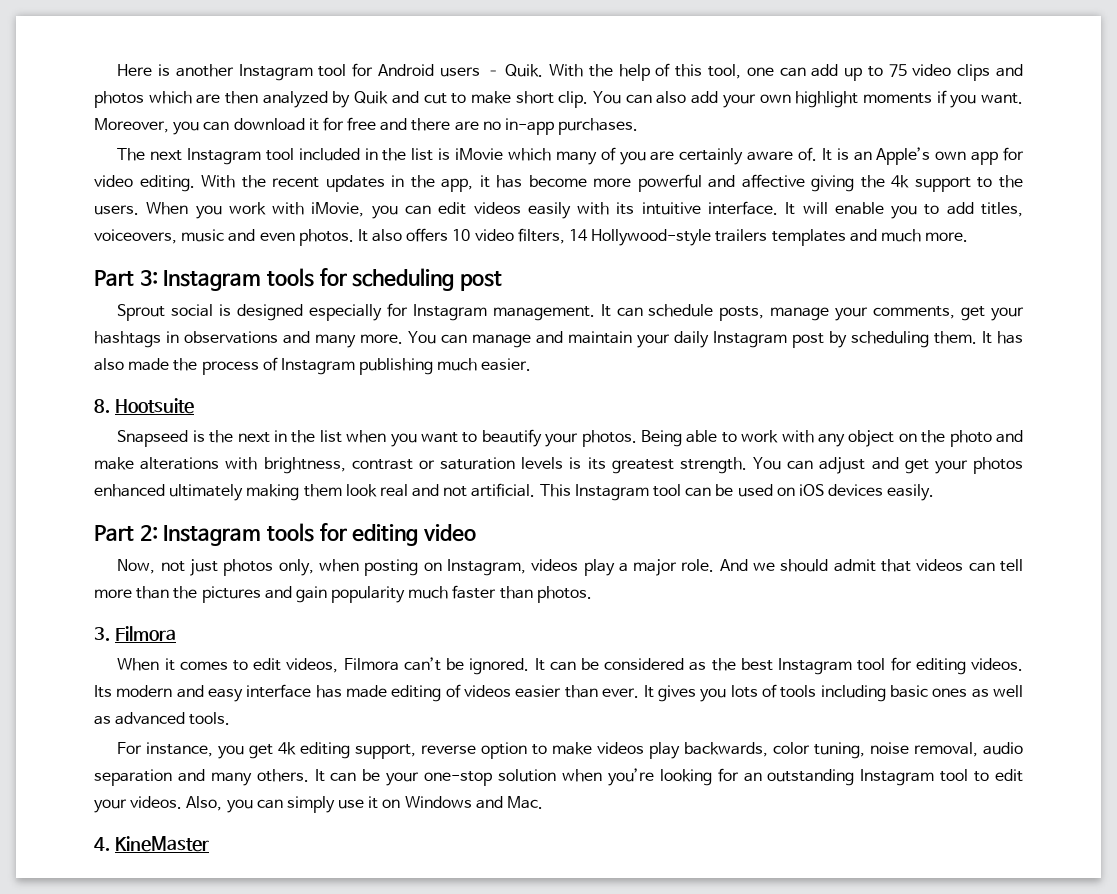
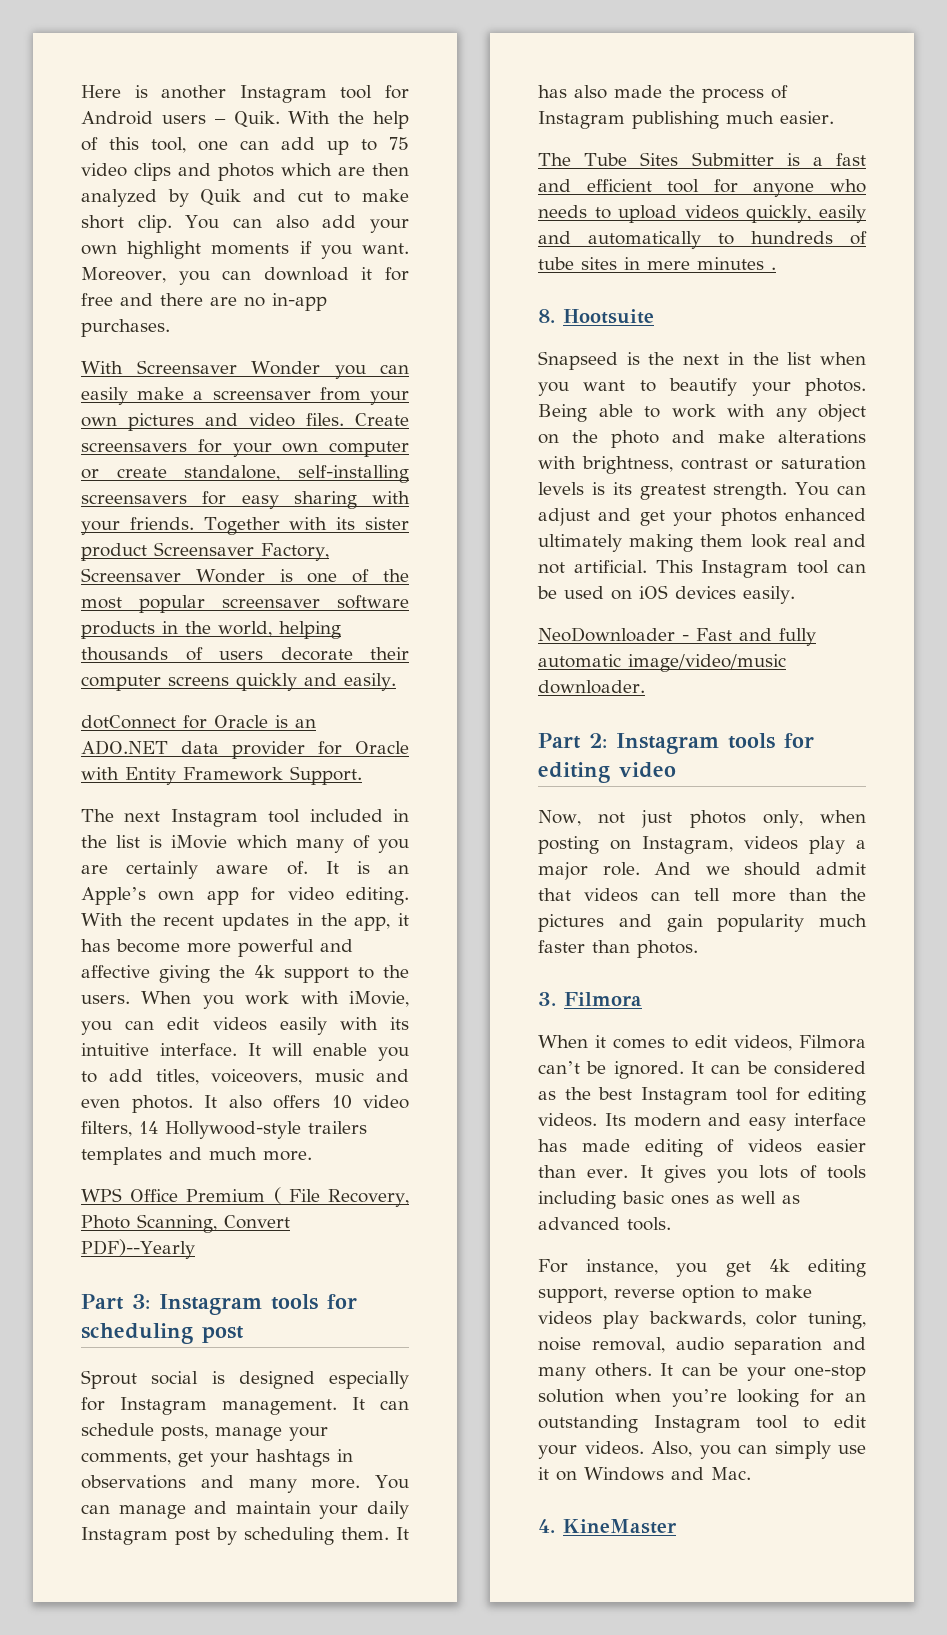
+ With Screensaver Wonder you can easily make a screensaver from your own pictures and video files. Create screensavers for your own computer or create standalone, self-installing screensavers for easy sharing with your friends. Together with its sister product Screensaver Factory, Screensaver Wonder is one of the most popular screensaver software products in the world, helping thousands of users decorate their computer screens quickly and easily.
+ dotConnect for Oracle is an ADO.NET data provider for Oracle with Entity Framework Support.
+ WPS Office Premium ( File Recovery, Photo Scanning, Convert PDF)--Yearly
+ The Tube Sites Submitter is a fast and efficient tool for anyone who needs to upload videos quickly, easily and automatically to hundreds of tube sites in mere minutes .
+ NeoDownloader - Fast and fully automatic image/video/music downloader.

